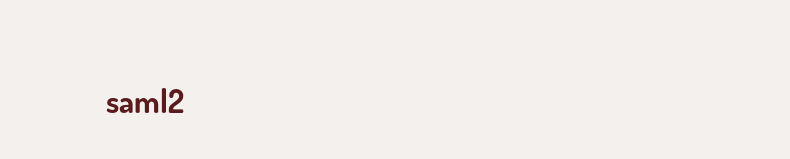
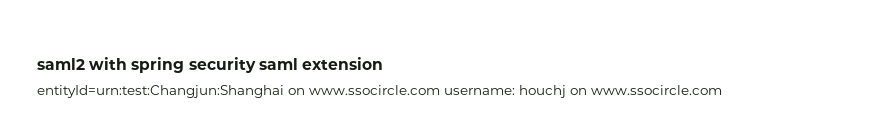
- saml2
+ saml2 with spring security saml extension
+ entityId=urn:test:Changjun:Shanghai on www.ssocircle.com username: houchj on www.ssocircle.com

